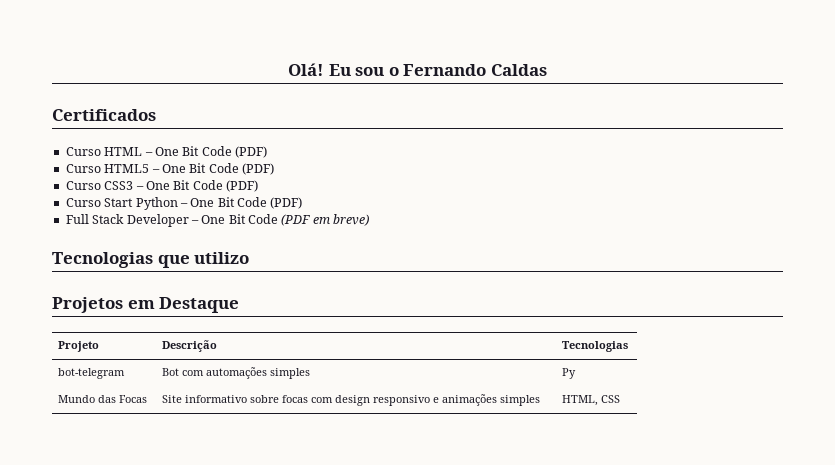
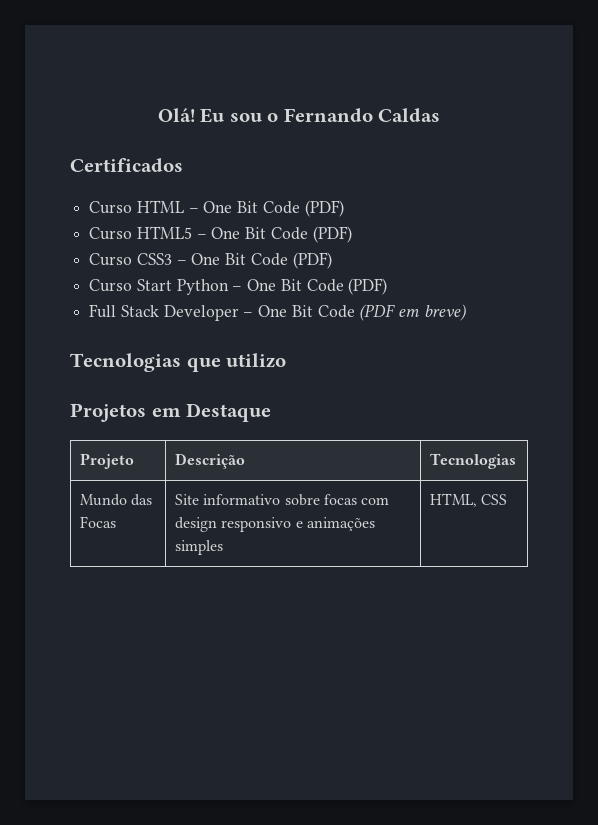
- bot-telegram | Bot com automações simples | Py

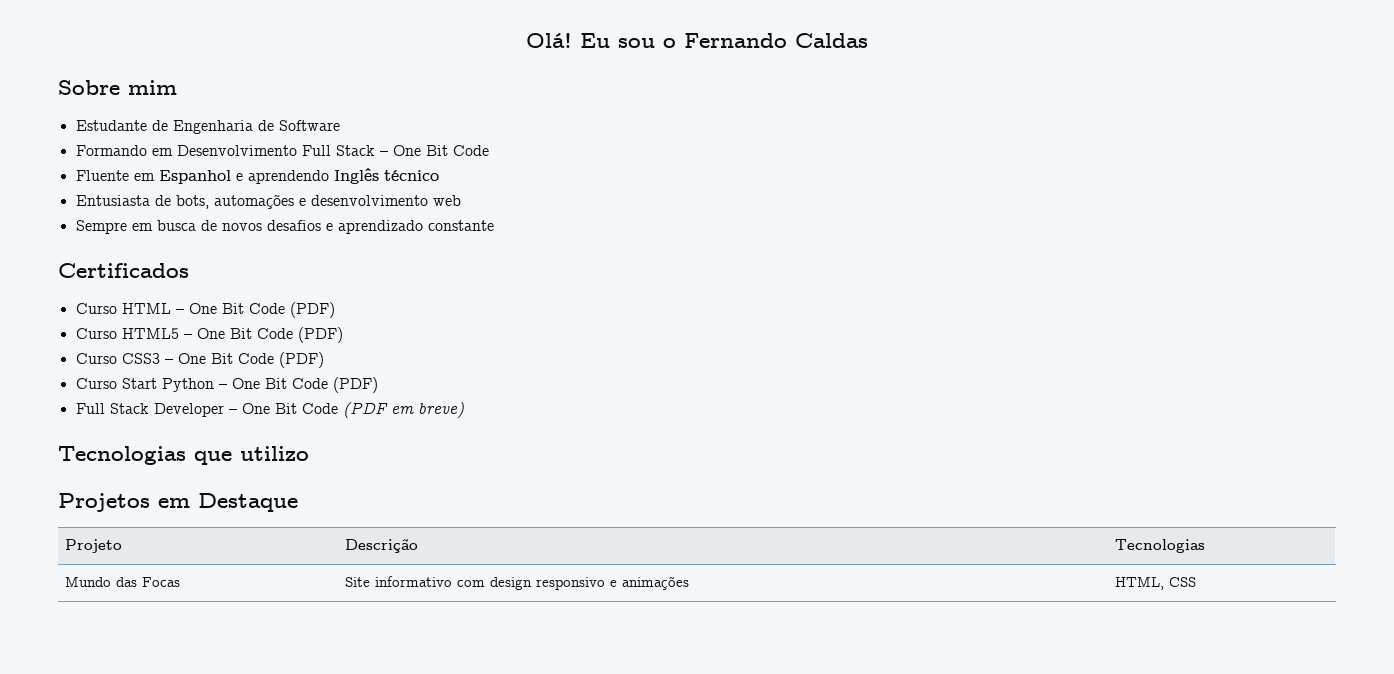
+ Sobre mim
+ Estudante de Engenharia de Software
+ Formando em Desenvolvimento Full Stack – One Bit Code
+ Fluente em Espanhol e aprendendo Inglês técnico
+ Entusiasta de bots, automações e desenvolvimento web
+ Sempre em busca de novos desafios e aprendizado constante
- Mundo das Focas | Site informativo sobre focas com design responsivo e animações simples | HTML, CSS
+ Mundo das Focas | Site informativo com design responsivo e animações | HTML, CSS

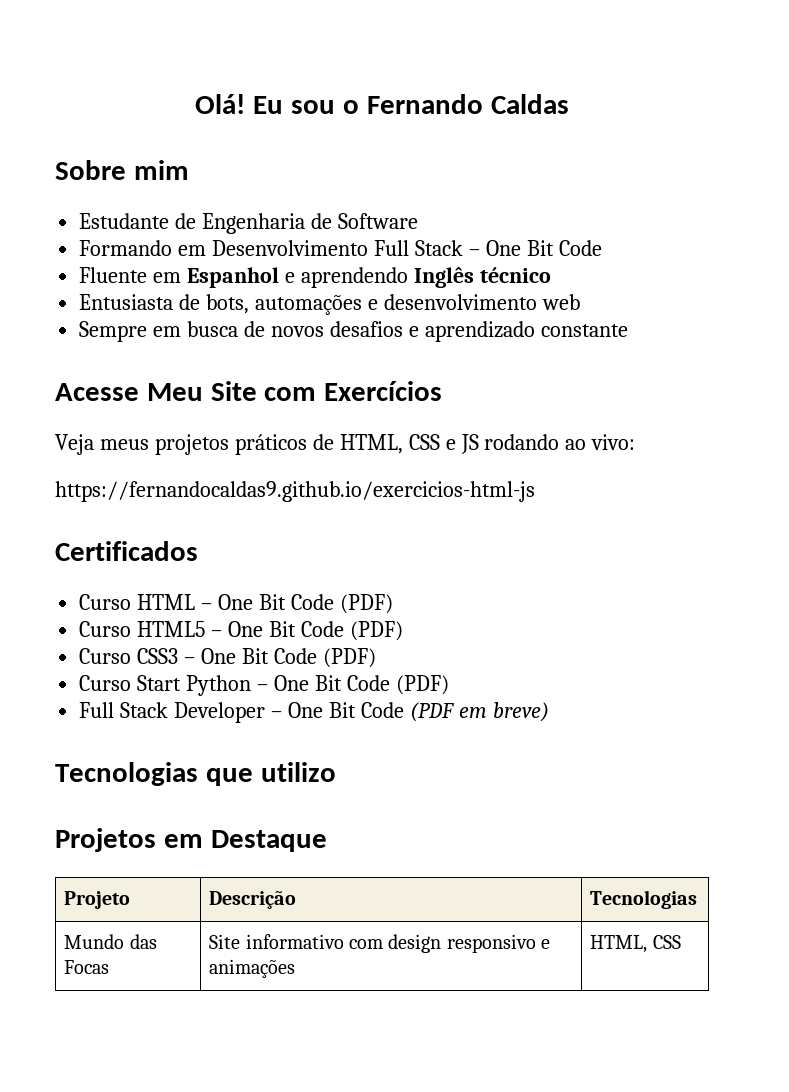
+ Acesse Meu Site com Exercícios
+ Veja meus projetos práticos de HTML, CSS e JS rodando ao vivo:
+ https://fernandocaldas9.github.io/exercicios-html-js

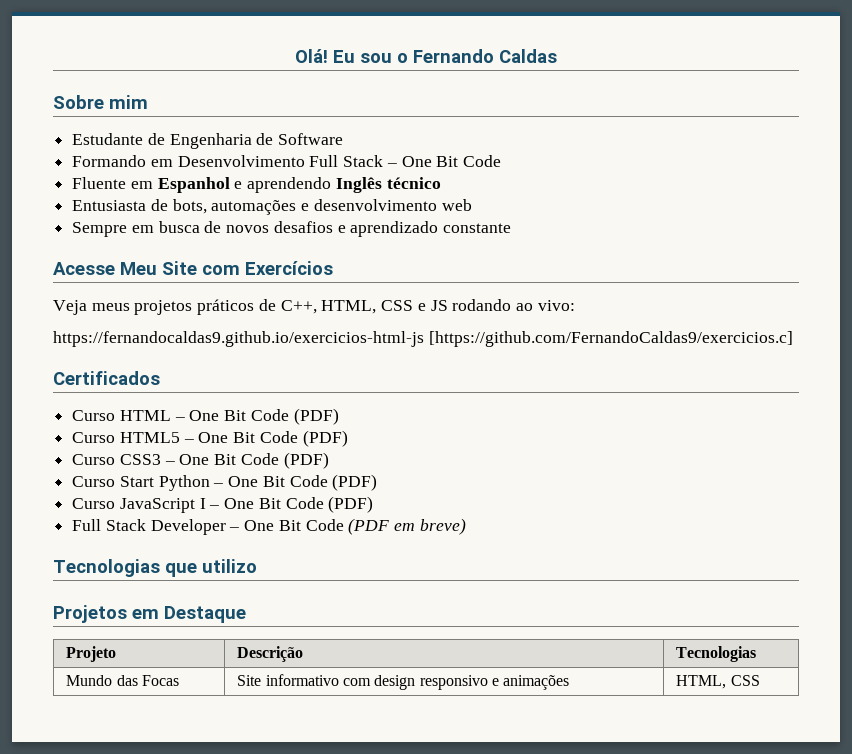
- Veja meus projetos práticos de HTML, CSS e JS rodando ao vivo:
+ Veja meus projetos práticos de C++, HTML, CSS e JS rodando ao vivo:
- https://fernandocaldas9.github.io/exercicios-html-js
+ https://fernandocaldas9.github.io/exercicios-html-js [https://github.com/FernandoCaldas9/exercicios.c]
+ Curso JavaScript I – One Bit Code (PDF)

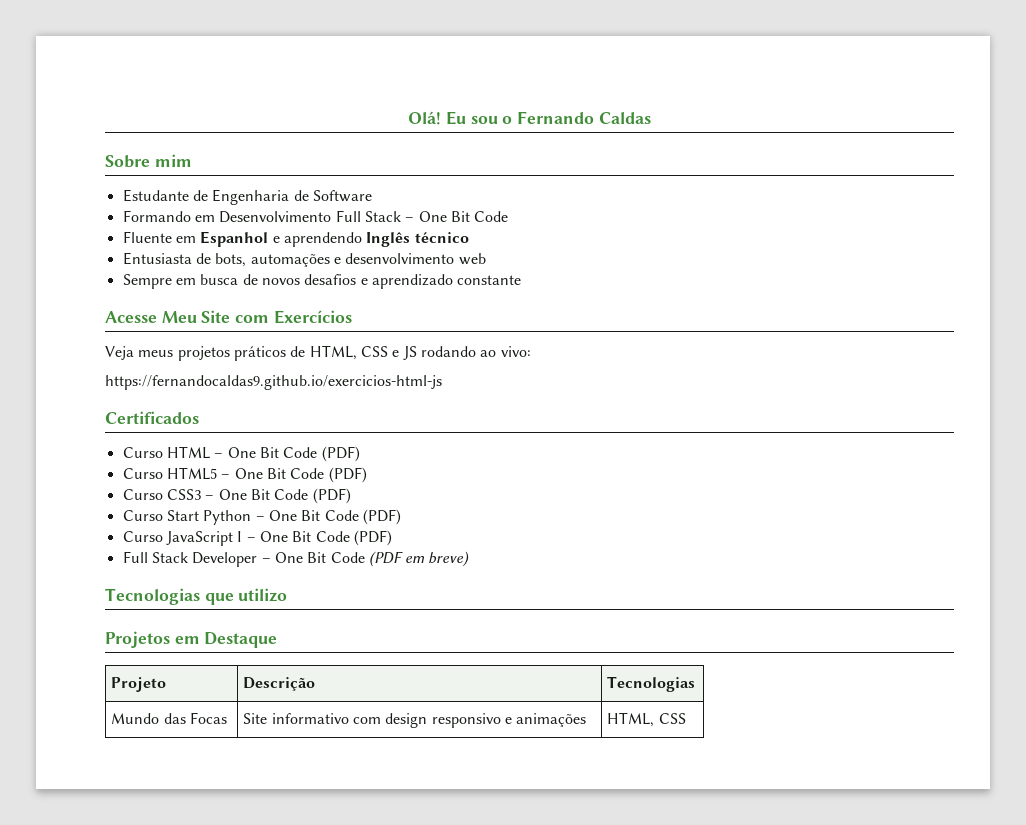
- Veja meus projetos práticos de C++, HTML, CSS e JS rodando ao vivo:
+ Veja meus projetos práticos de HTML, CSS e JS rodando ao vivo:
- https://fernandocaldas9.github.io/exercicios-html-js [https://github.com/FernandoCaldas9/exercicios.c]
+ https://fernandocaldas9.github.io/exercicios-html-js

